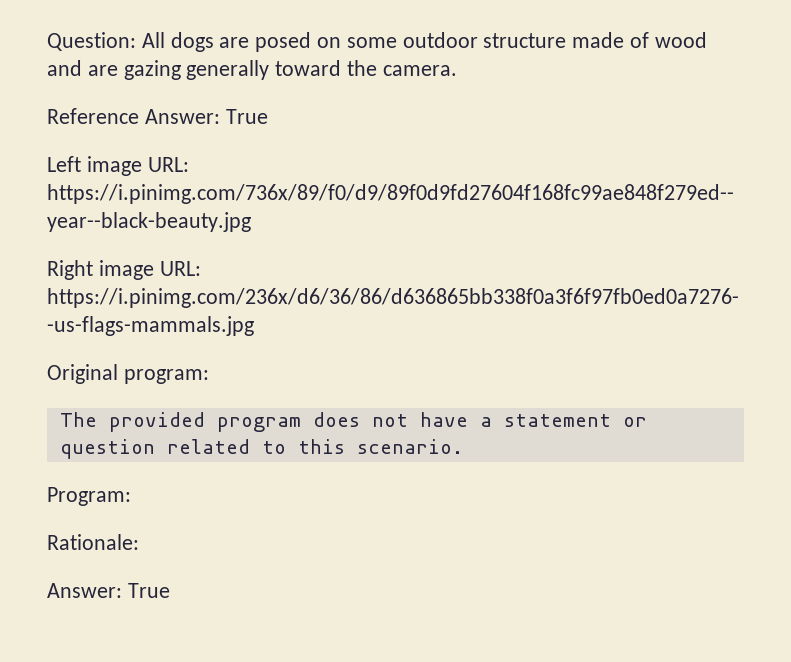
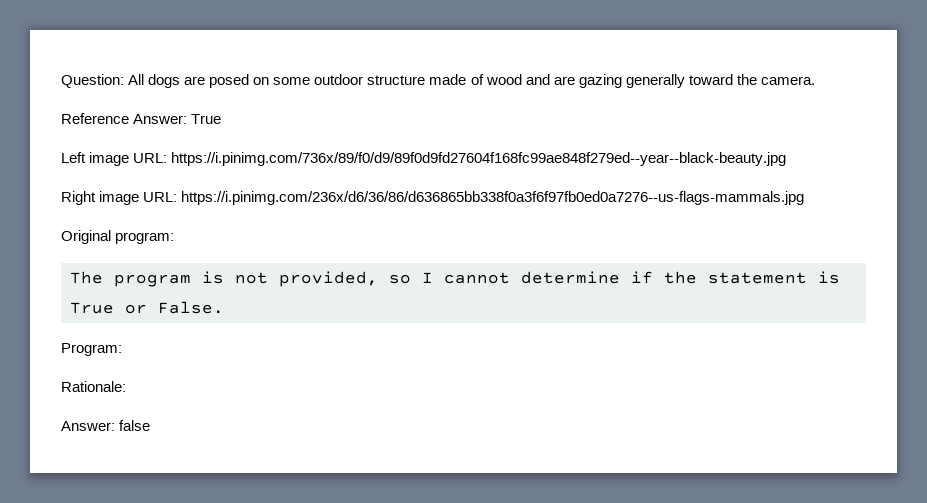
- The provided program does not have a statement or question related to this scenario.
+ The program is not provided, so I cannot determine if the statement is True or False.
  Rationale:
- Answer: True
+ Answer: false

